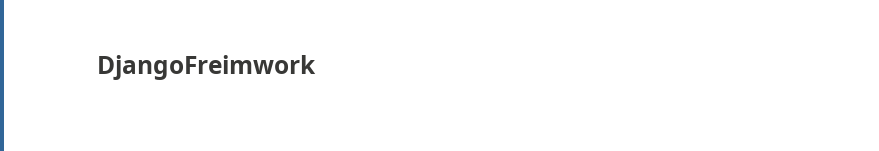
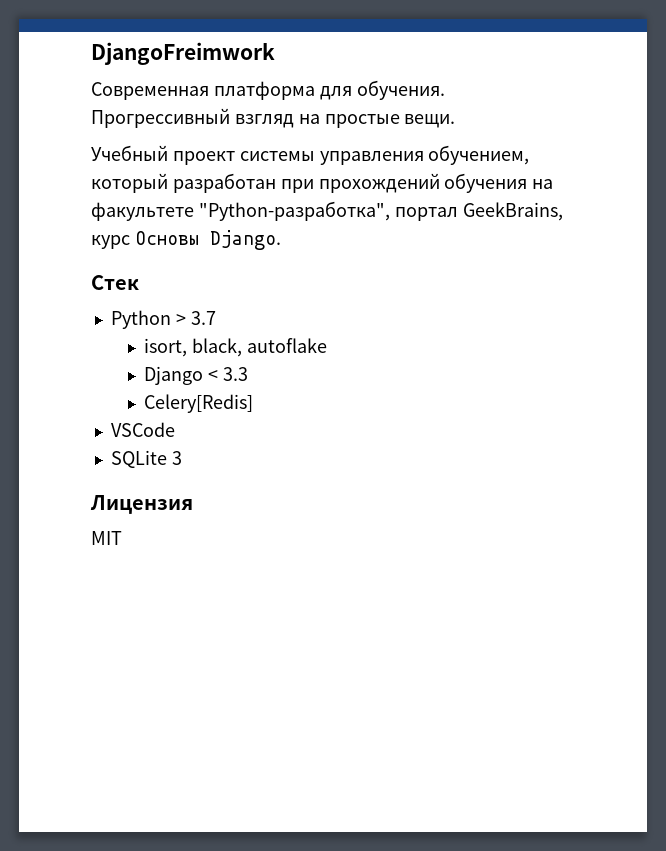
+ Современная платформа для обучения. Прогрессивный взгляд на простые вещи.
+ Учебный проект системы управления обучением, который разработан при прохождений обучения на факультете "Python-разработка", портал GeekBrains, курс Основы Django.
+ Стек
+ Python > 3.7
+ isort, black, autoflake
+ Django < 3.3
+ Celery[Redis]
+ VSCode
+ SQLite 3
+ Лицензия
+ MIT

